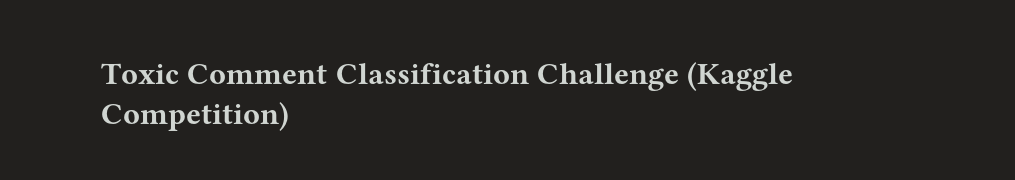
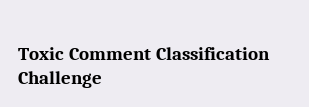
- Toxic Comment Classification Challenge (Kaggle Competition)
+ Toxic Comment Classification Challenge

